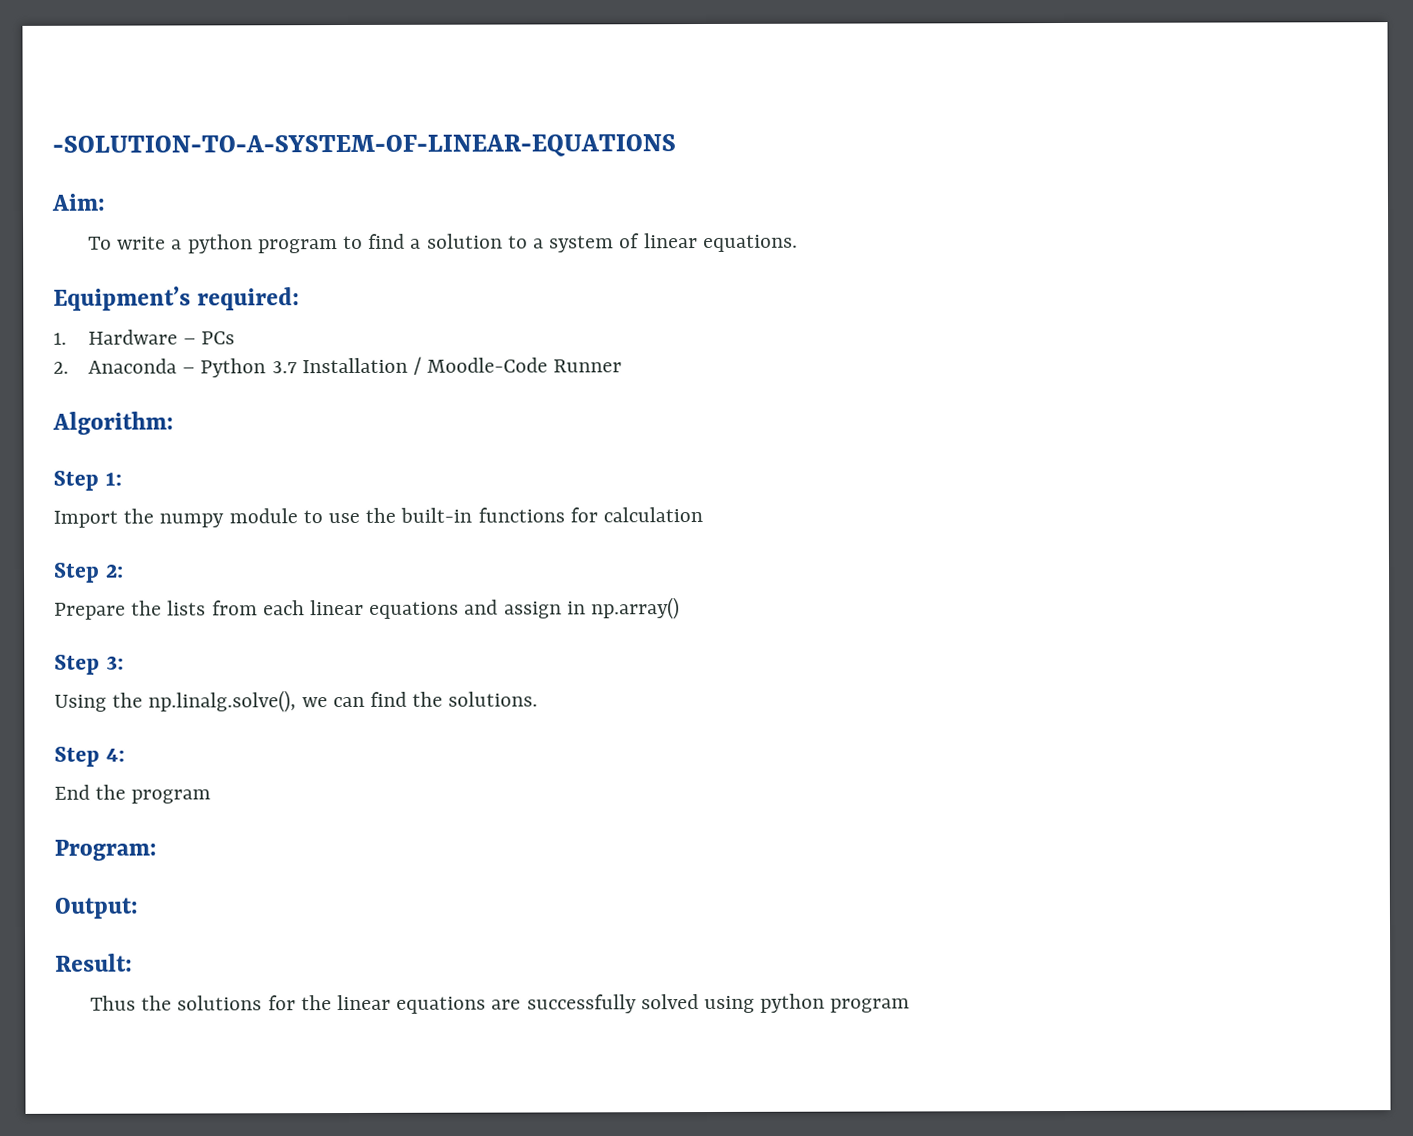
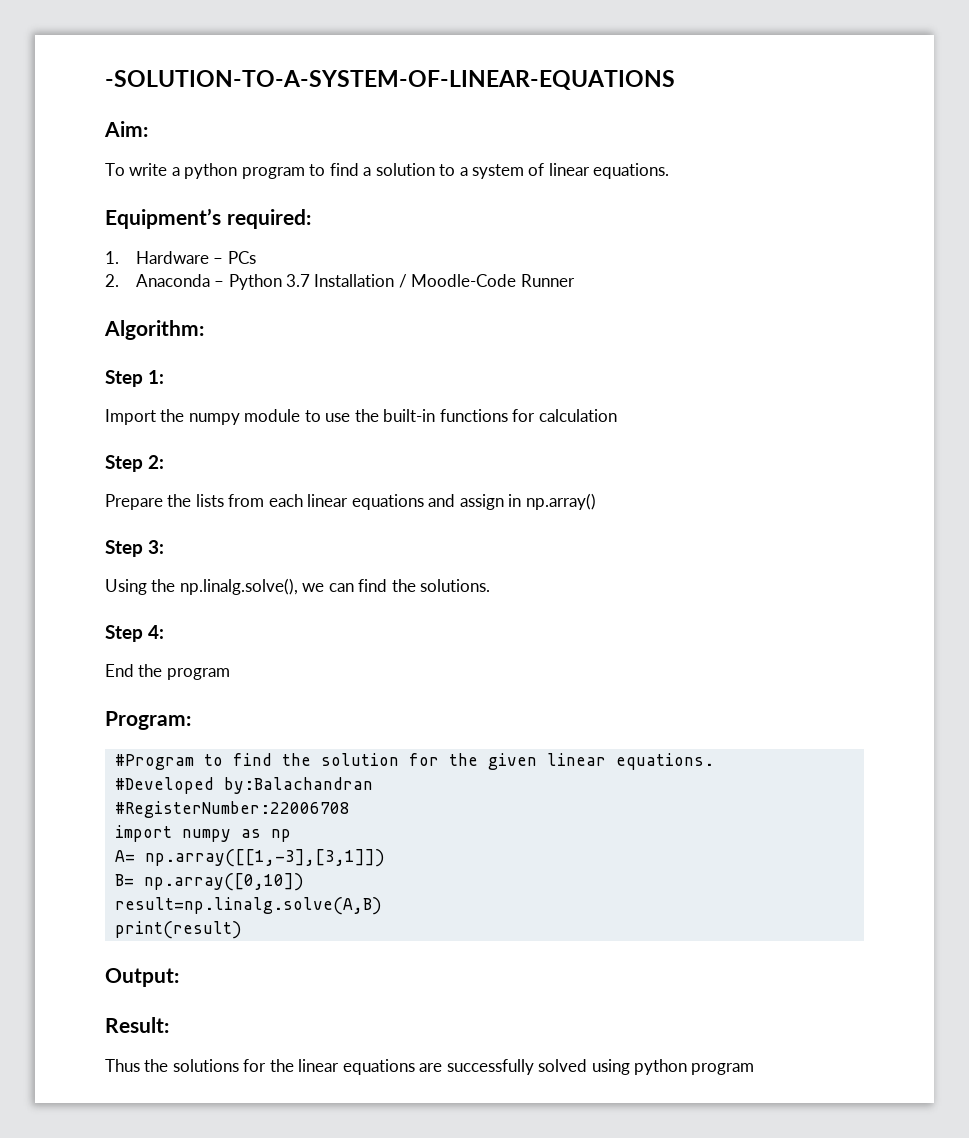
+ #Program to find the solution for the given linear equations.
+ #Developed by:Balachandran
+ #RegisterNumber:22006708
+ import numpy as np
+ A= np.array([[1,-3],[3,1]])
+ B= np.array([0,10])
+ result=np.linalg.solve(A,B)
+ print(result)

